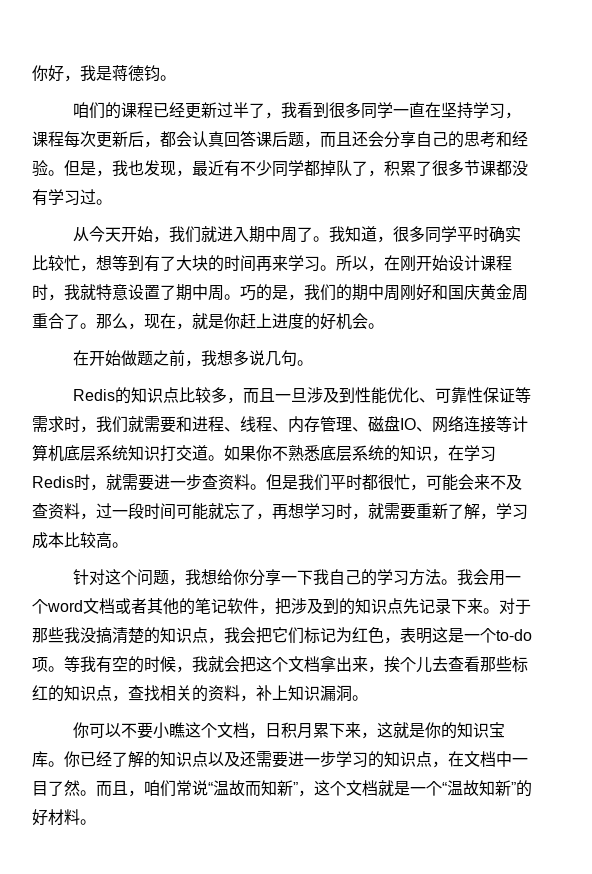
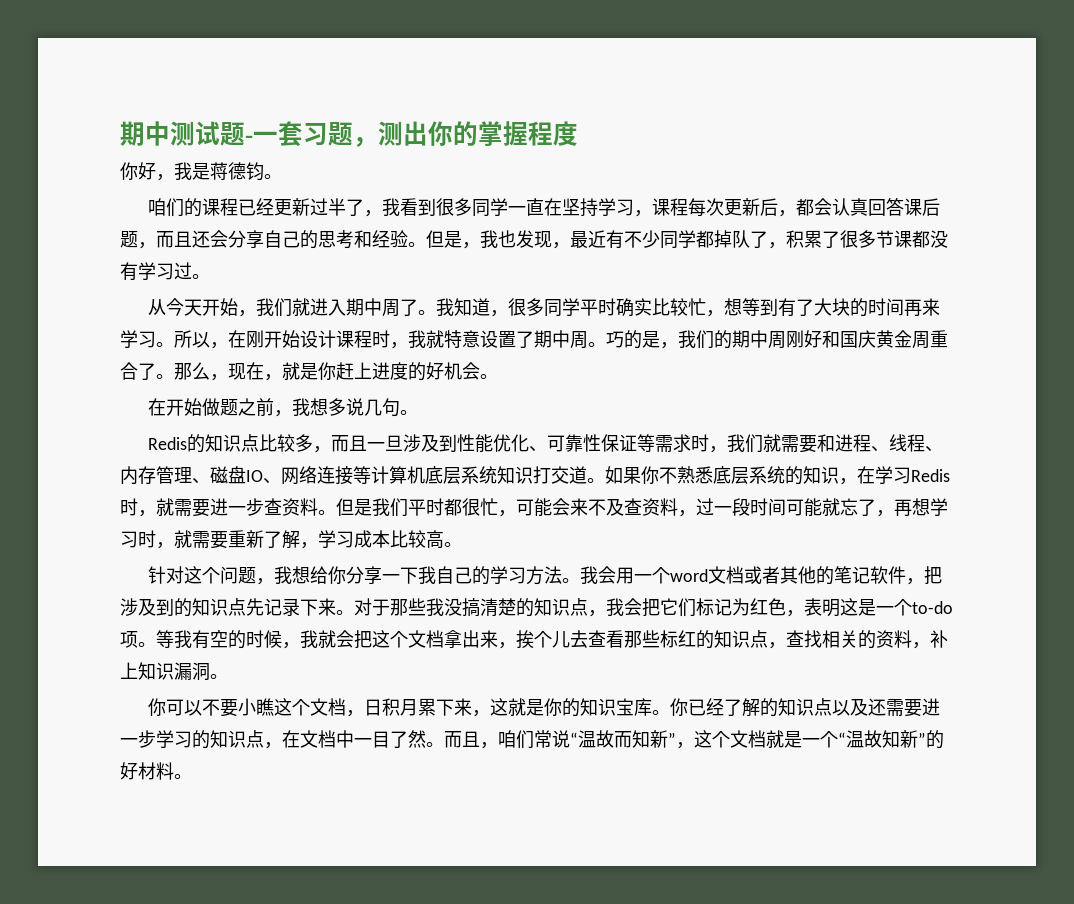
+ 期中测试题-一套习题，测出你的掌握程度

